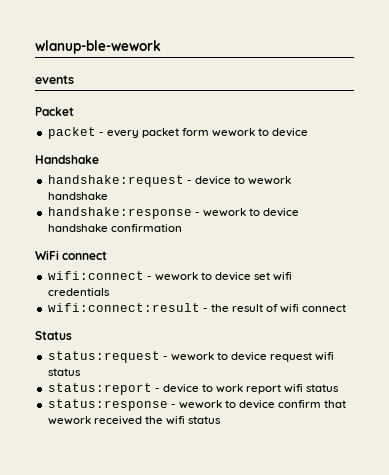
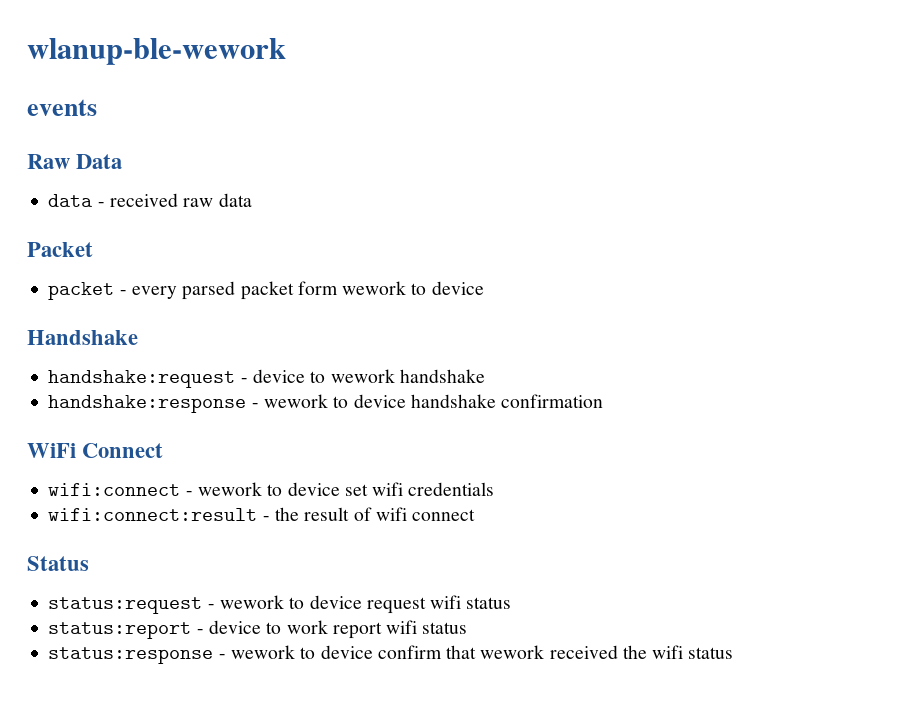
+ Raw Data
+ data - received raw data
- packet - every packet form wework to device
+ packet - every parsed packet form wework to device
- WiFi connect
+ WiFi Connect

